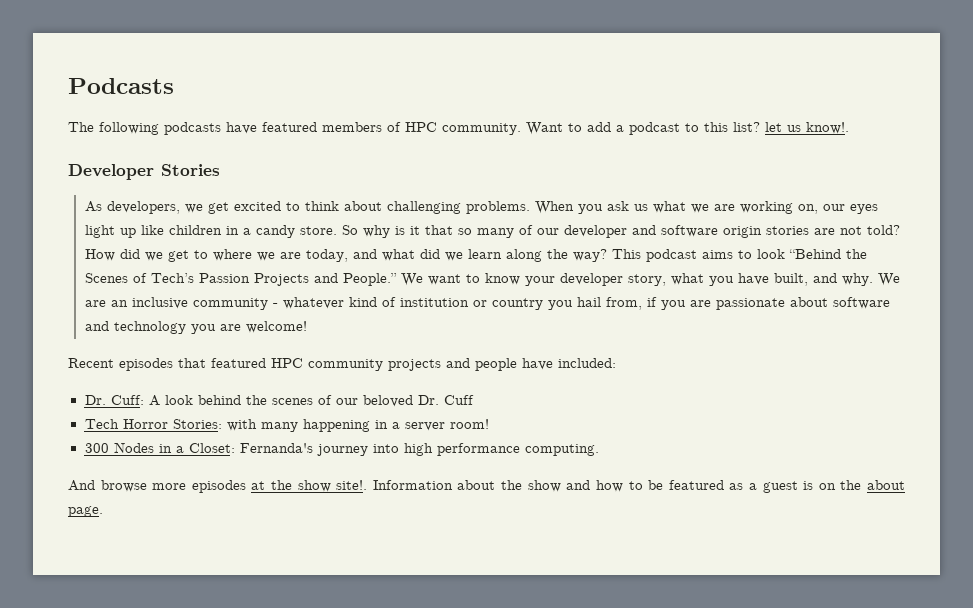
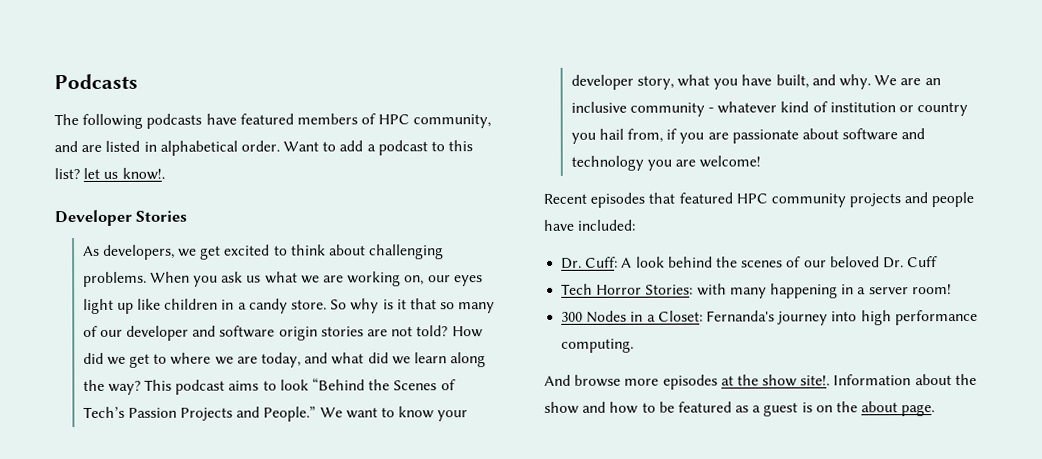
- The following podcasts have featured members of HPC community.
+ The following podcasts have featured members of HPC community, and are listed in alphabetical order.

